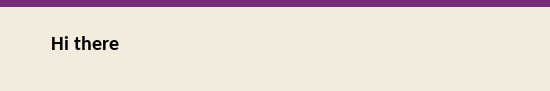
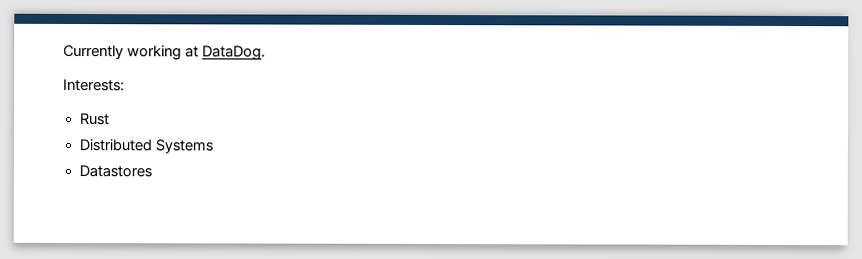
- Hi there
+ Currently working at DataDog.
+ Interests:
+ Rust
+ Distributed Systems
+ Datastores

